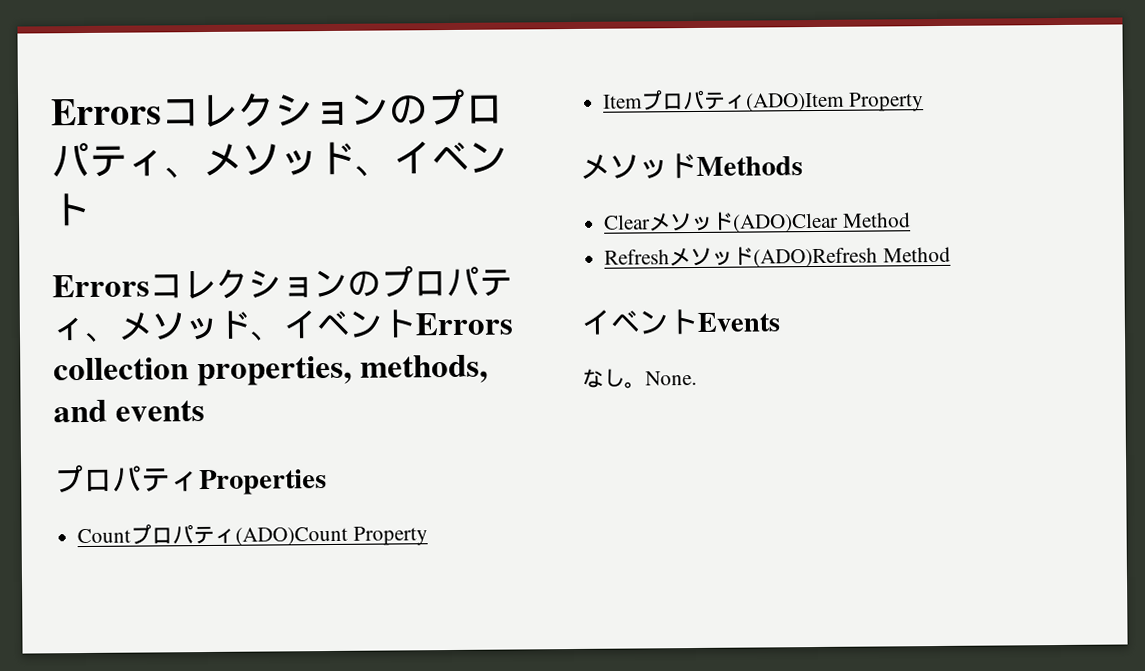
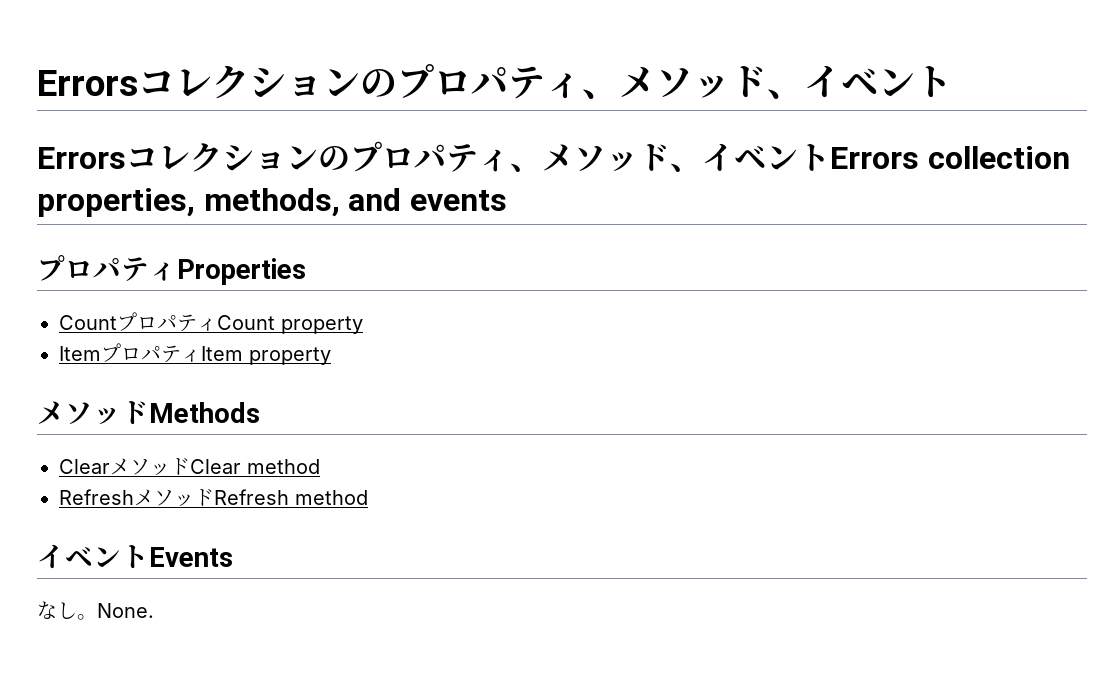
- Countプロパティ(ADO)Count Property
+ CountプロパティCount property
- Itemプロパティ(ADO)Item Property
+ ItemプロパティItem property
- Clearメソッド(ADO)Clear Method
+ ClearメソッドClear method
- Refreshメソッド(ADO)Refresh Method
+ RefreshメソッドRefresh method

